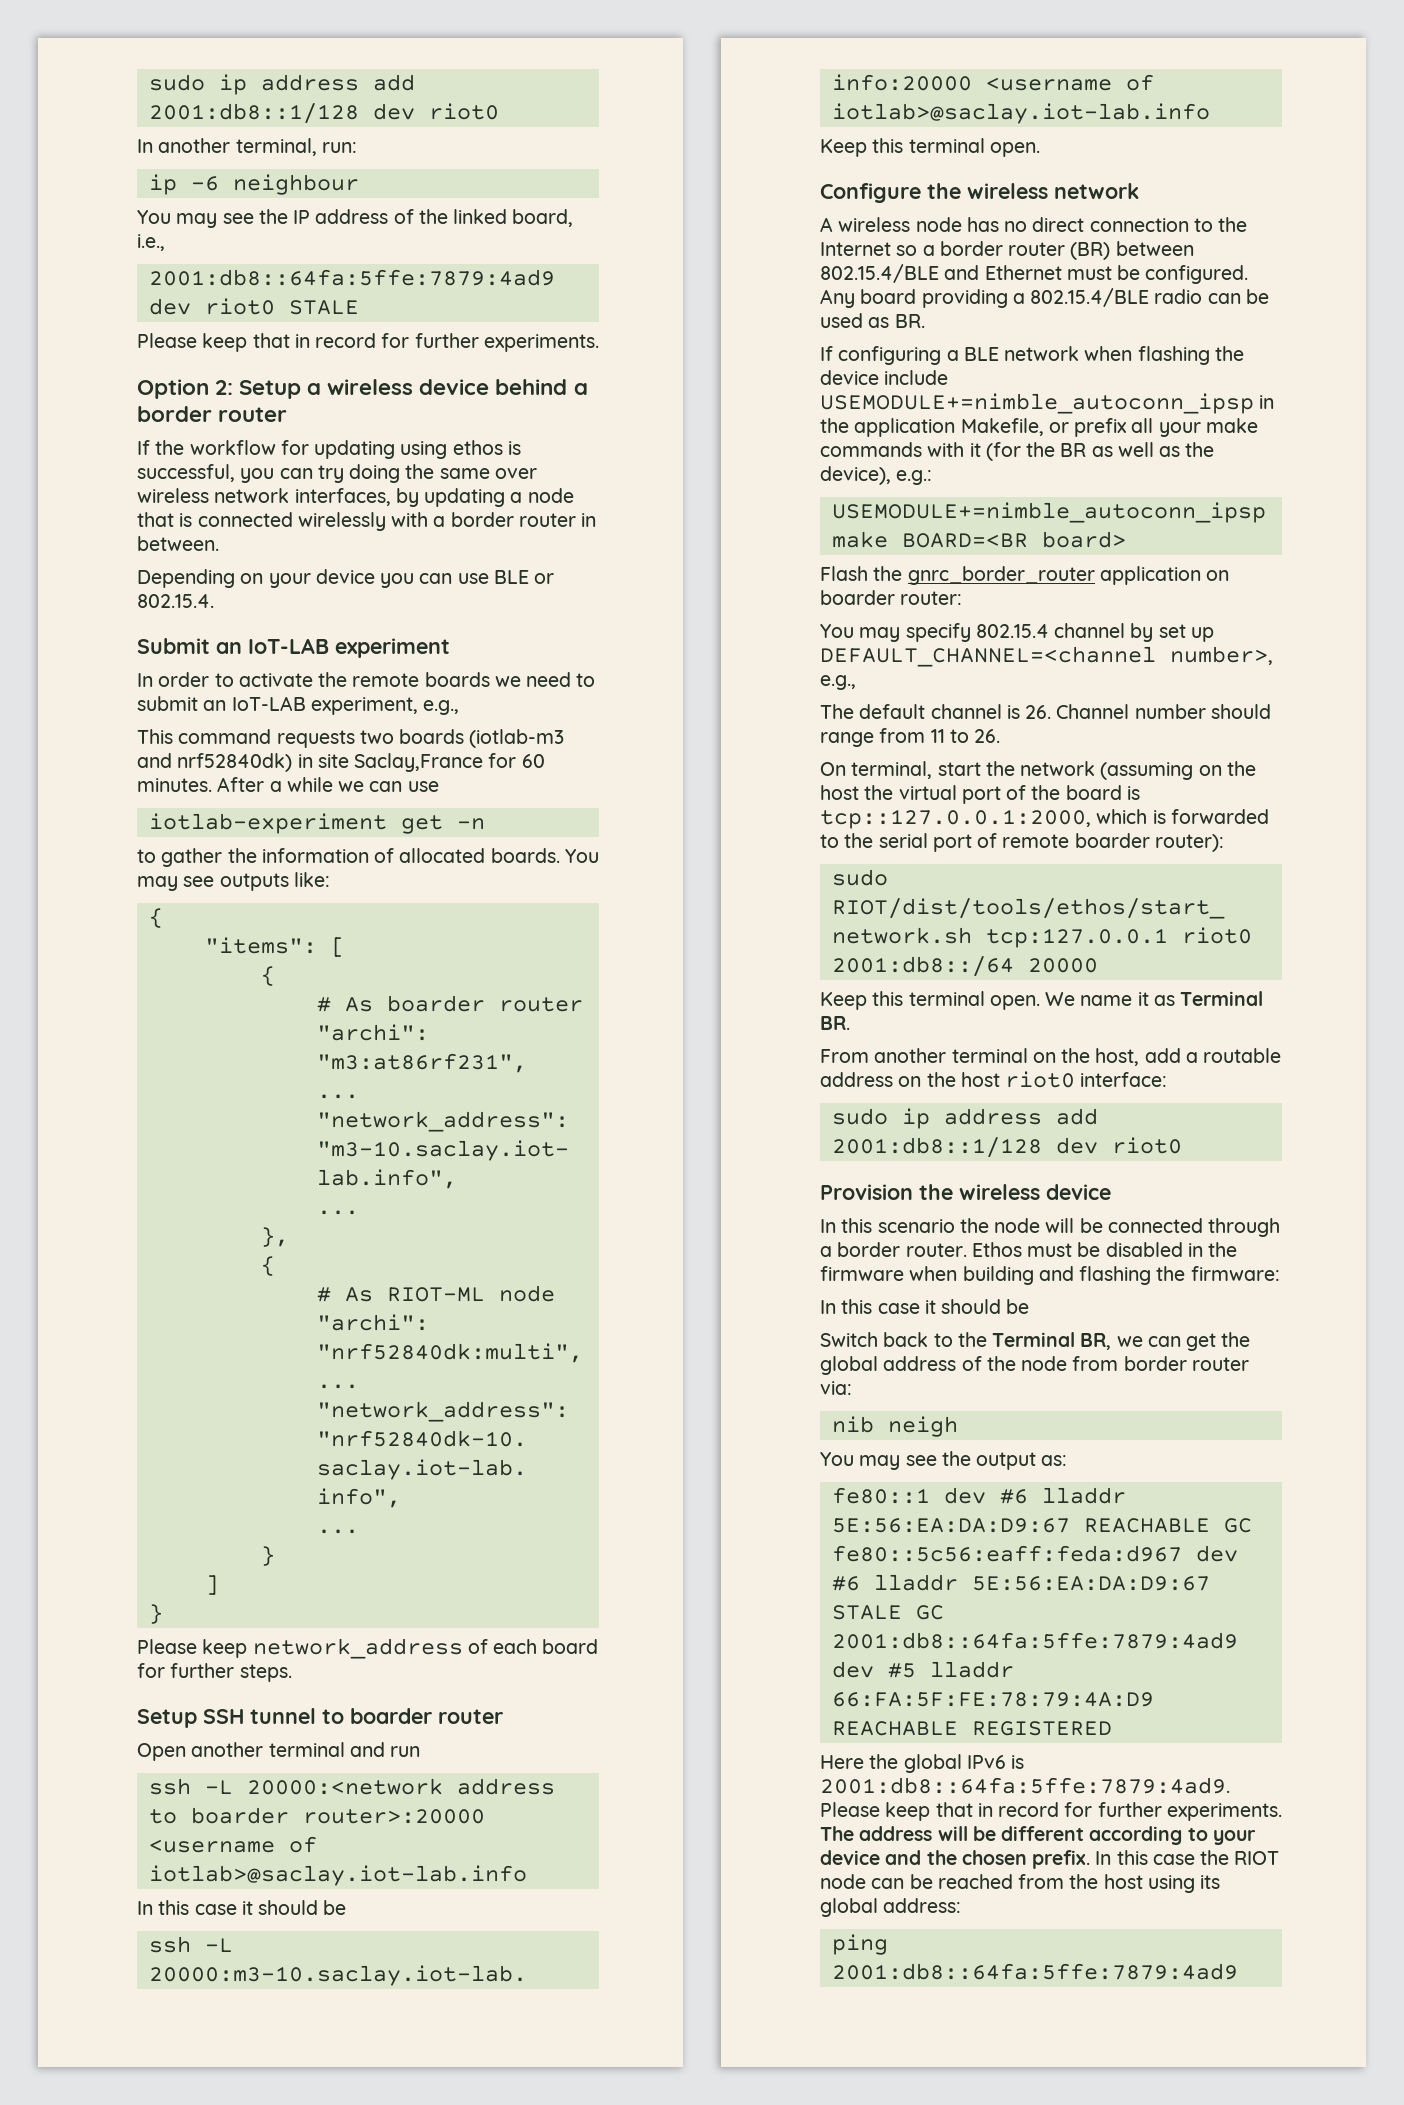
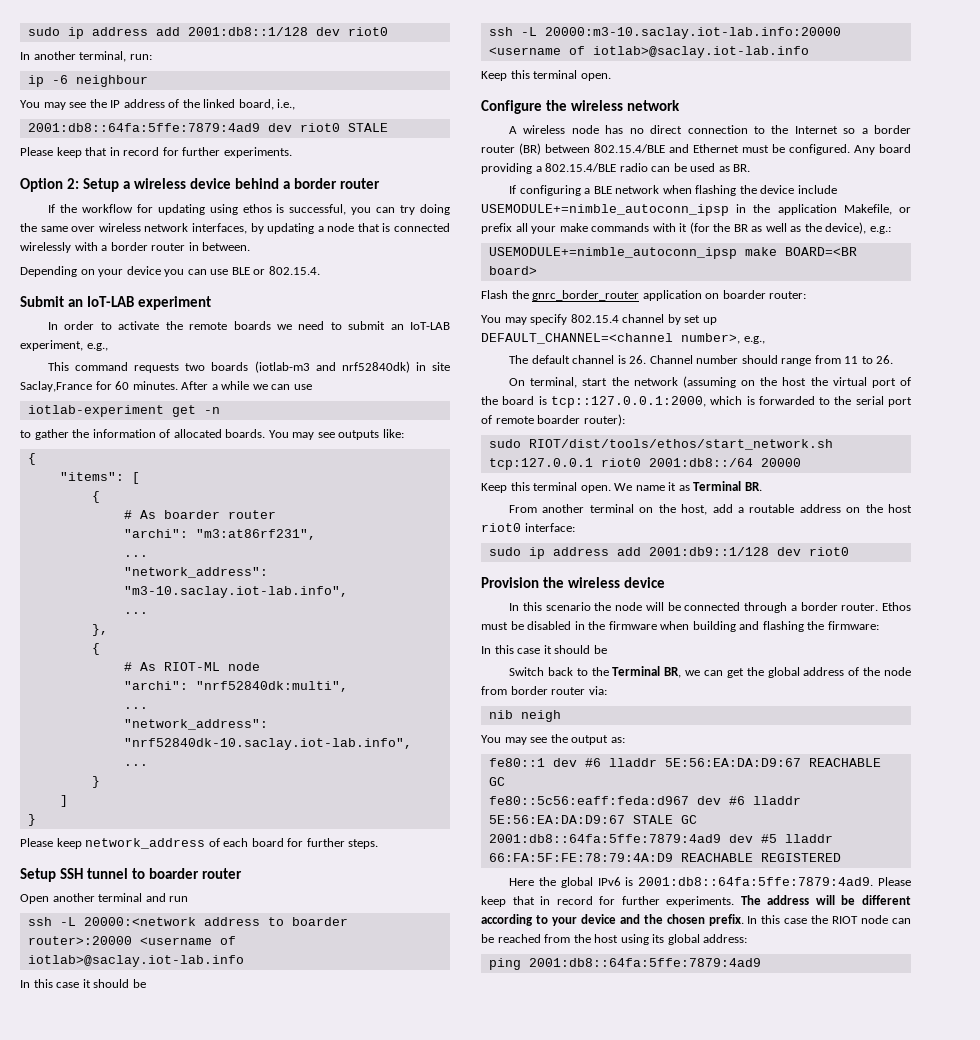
  From another terminal on the host, add a routable address on the host riot0 interface:
- sudo ip address add 2001:db8::1/128 dev riot0
+ sudo ip address add 2001:db9::1/128 dev riot0

